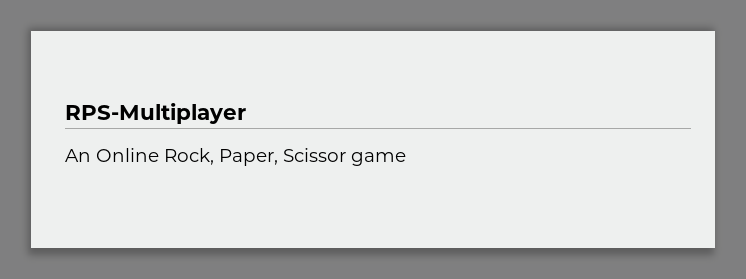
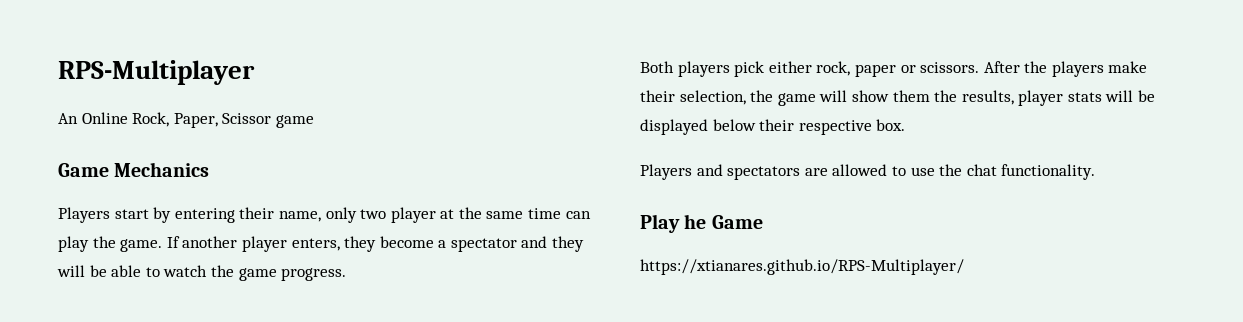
+ Game Mechanics
+ Players start by entering their name, only two player at the same time can play the game. If another player enters, they become a spectator and they will be able to watch the game progress.
+ Both players pick either rock, paper or scissors. After the players make their selection, the game will show them the results, player stats will be displayed below their respective box.
+ Players and spectators are allowed to use the chat functionality.
+ Play he Game
+ https://xtianares.github.io/RPS-Multiplayer/

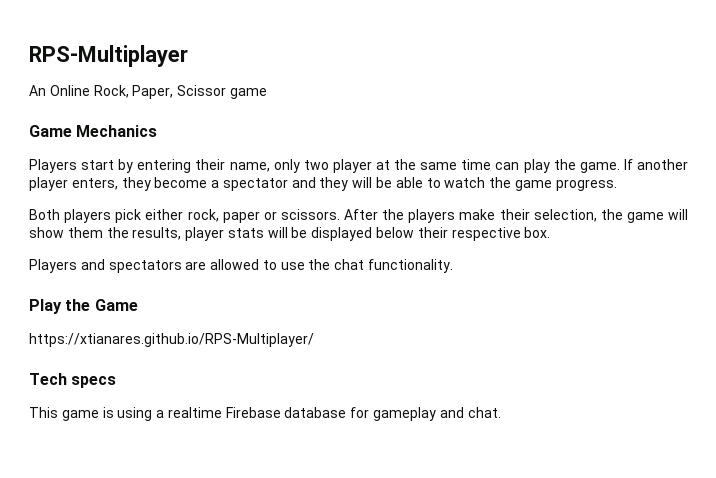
- Play he Game
+ Play the Game
+ Tech specs
+ This game is using a realtime Firebase database for gameplay and chat.

